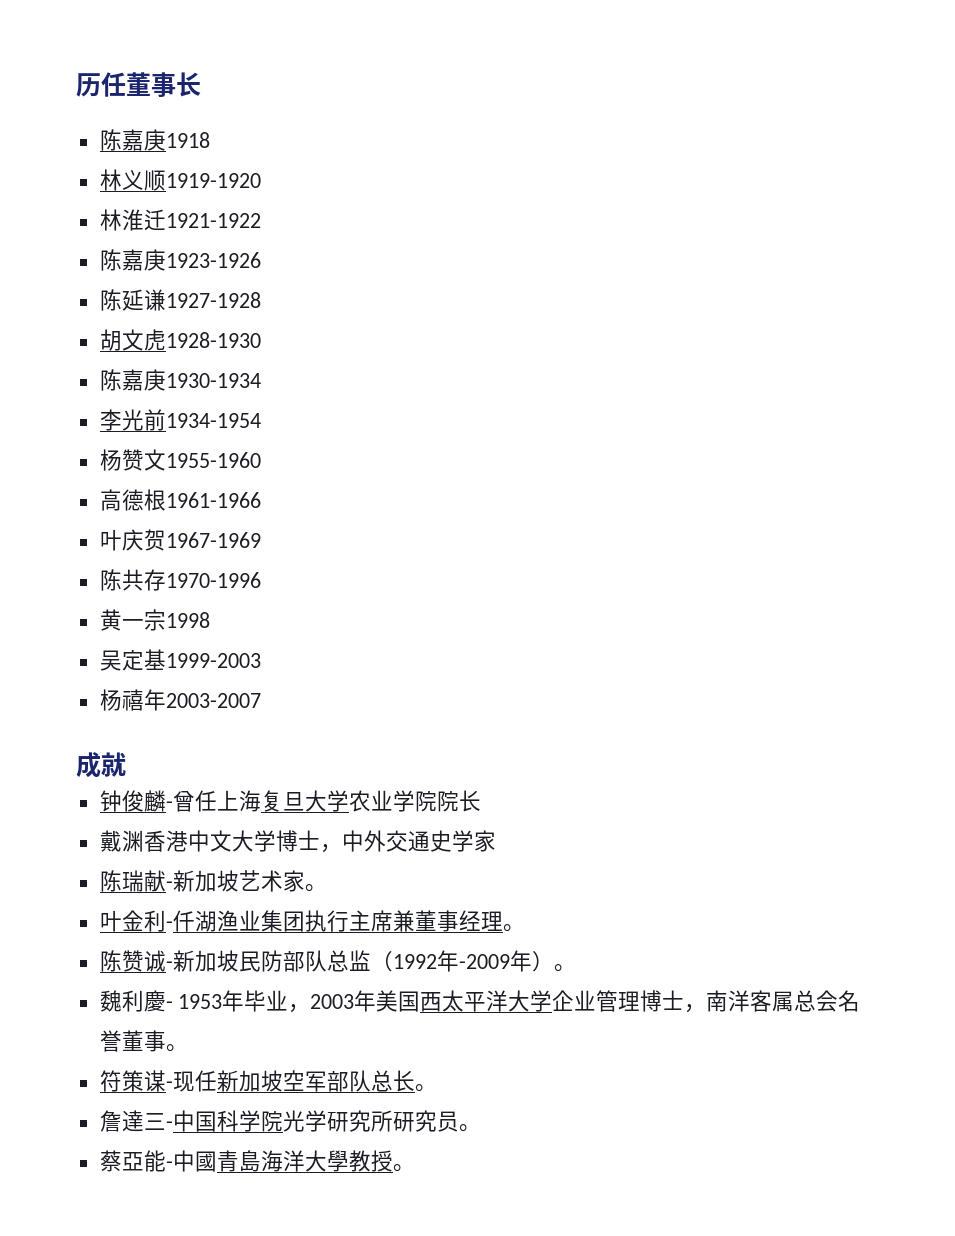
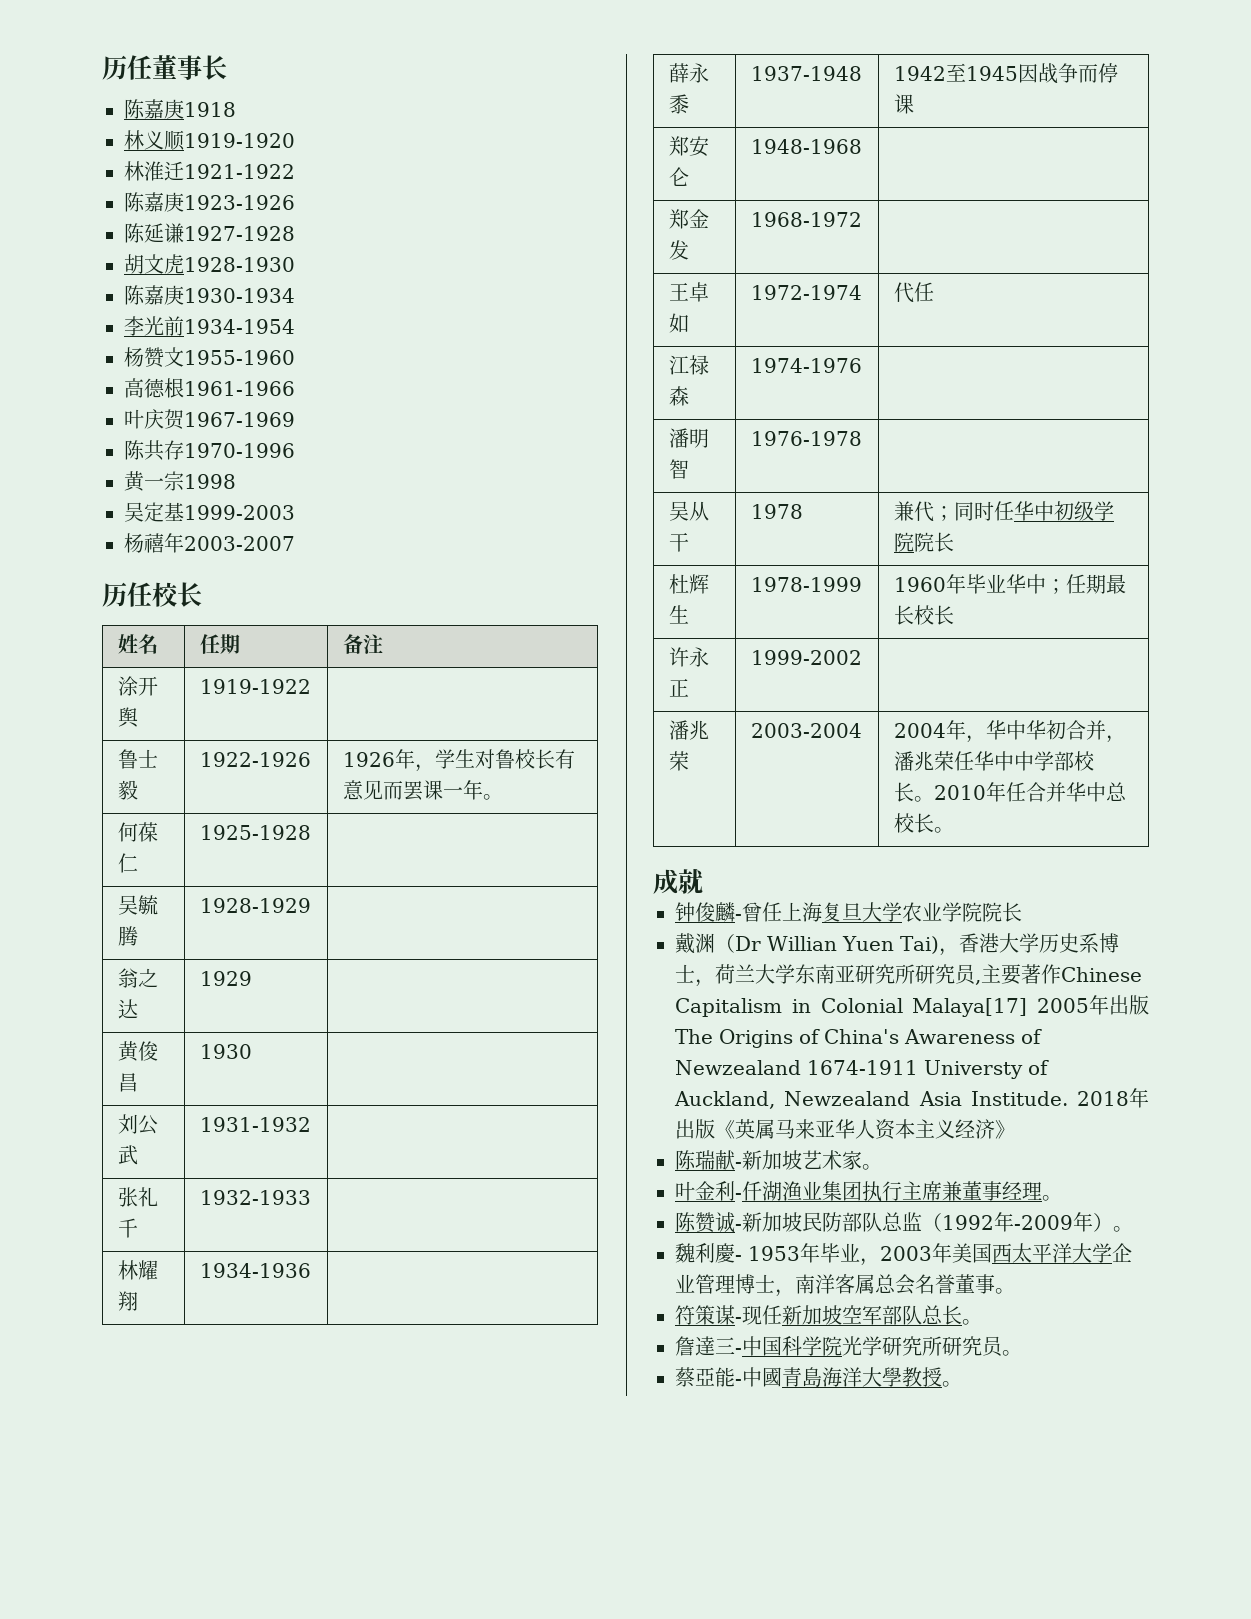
+ 历任校长
+ 姓名 | 任期 | 备注
+ 涂开舆 | 1919-1922 |
+ 鲁士毅 | 1922-1926 | 1926年，学生对鲁校长有意见而罢课一年。
+ 何葆仁 | 1925-1928 |
+ 吴毓腾 | 1928-1929 |
+ 翁之达 | 1929 |
+ 黄俊昌 | 1930 |
+ 刘公武 | 1931-1932 |
+ 张礼千 | 1932-1933 |
+ 林耀翔 | 1934-1936 |
+ 薛永黍 | 1937-1948 | 1942至1945因战争而停课
+ 郑安仑 | 1948-1968 |
+ 郑金发 | 1968-1972 |
+ 王卓如 | 1972-1974 | 代任
+ 江禄森 | 1974-1976 |
+ 潘明智 | 1976-1978 |
+ 吴从干 | 1978 | 兼代；同时任华中初级学院院长
+ 杜辉生 | 1978-1999 | 1960年毕业华中；任期最长校长
+ 许永正 | 1999-2002 |
+ 潘兆荣 | 2003-2004 | 2004年，华中华初合并，潘兆荣任华中中学部校长。2010年任合并华中总校长。
- 戴渊香港中文大学博士，中外交通史学家
+ 戴渊（Dr Willian Yuen Tai)，香港大学历史系博士，荷兰大学东南亚研究所研究员,主要著作Chinese Capitalism in Colonial Malaya[17] 2005年出版The Origins of China's Awareness of Newzealand 1674-1911 Universty of Auckland, Newzealand Asia Institude. 2018年出版《英属马来亚华人资本主义经济》

